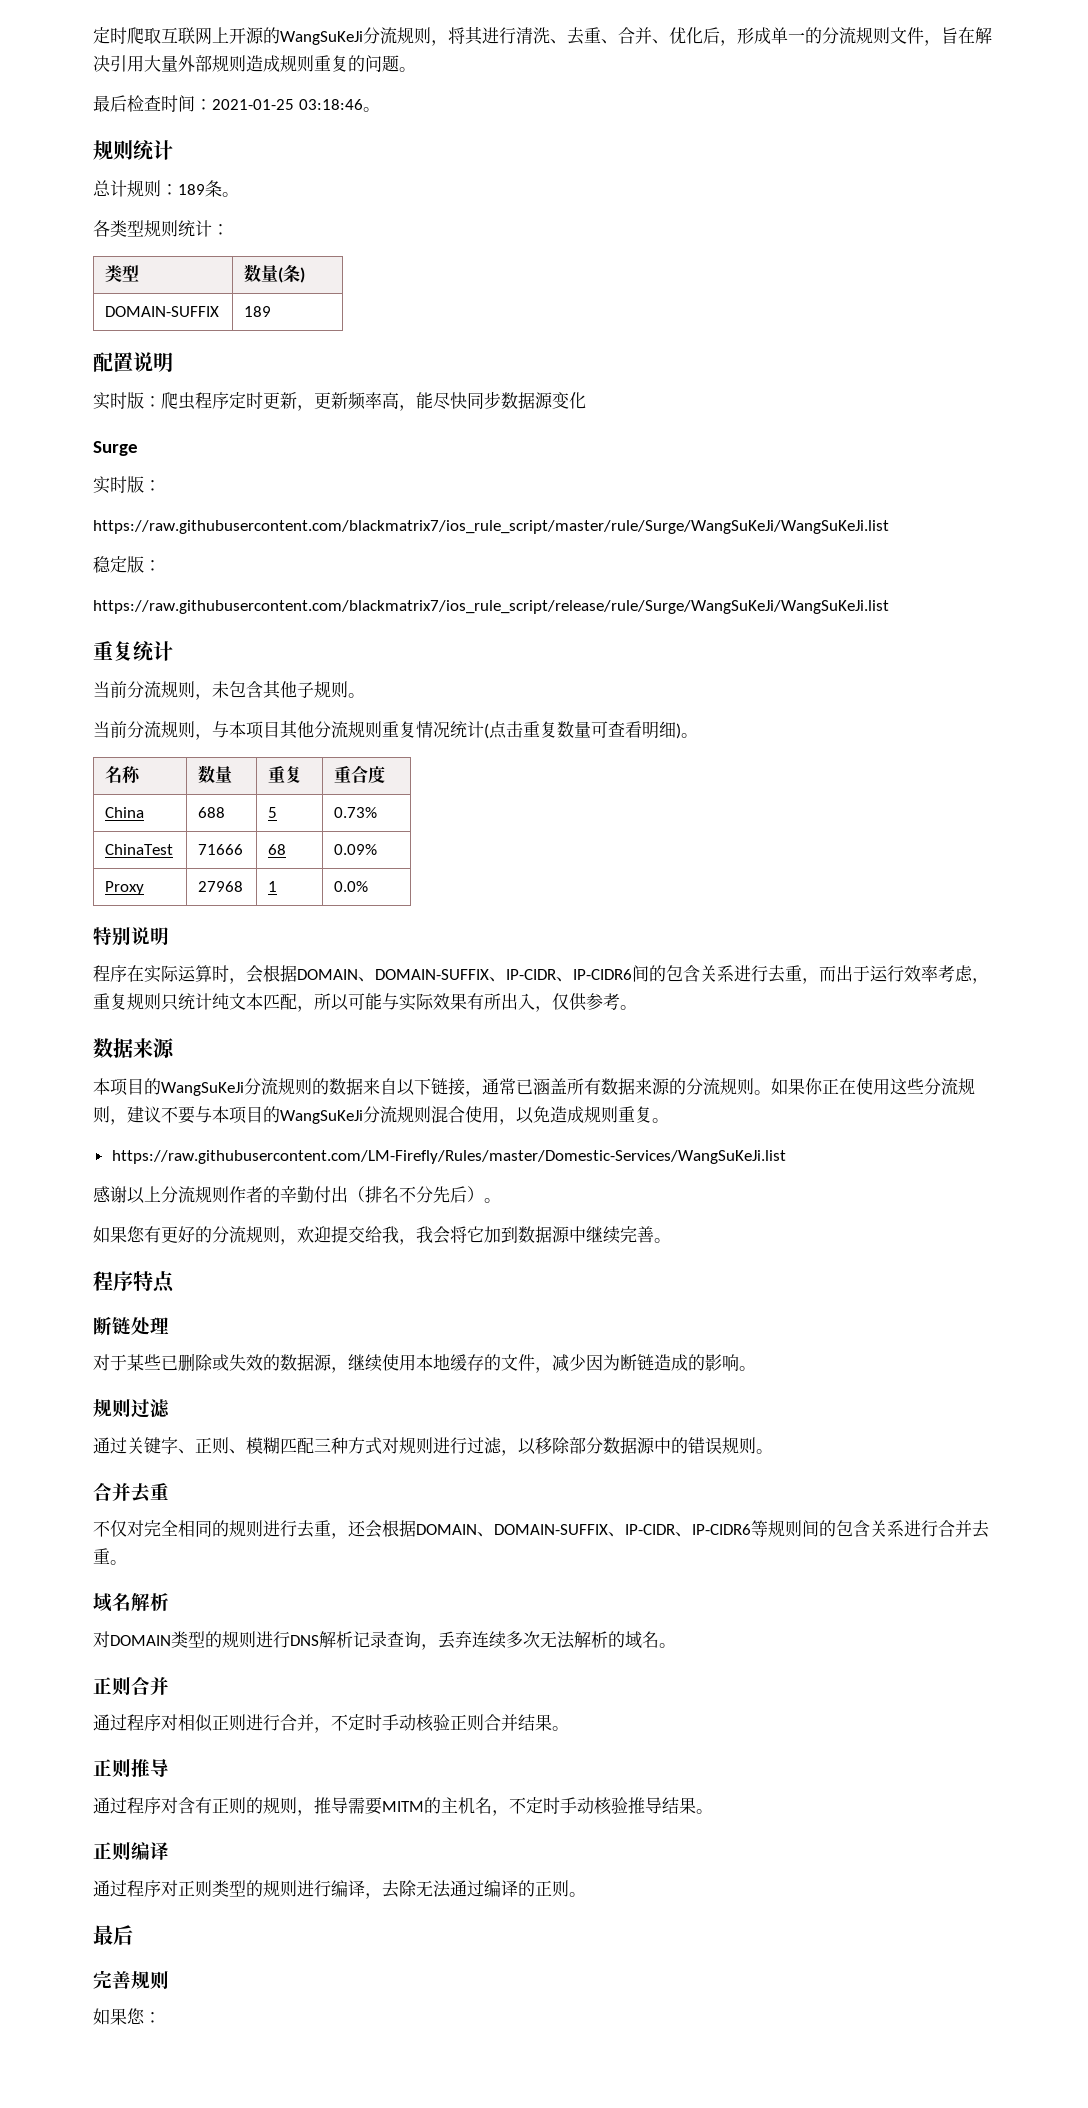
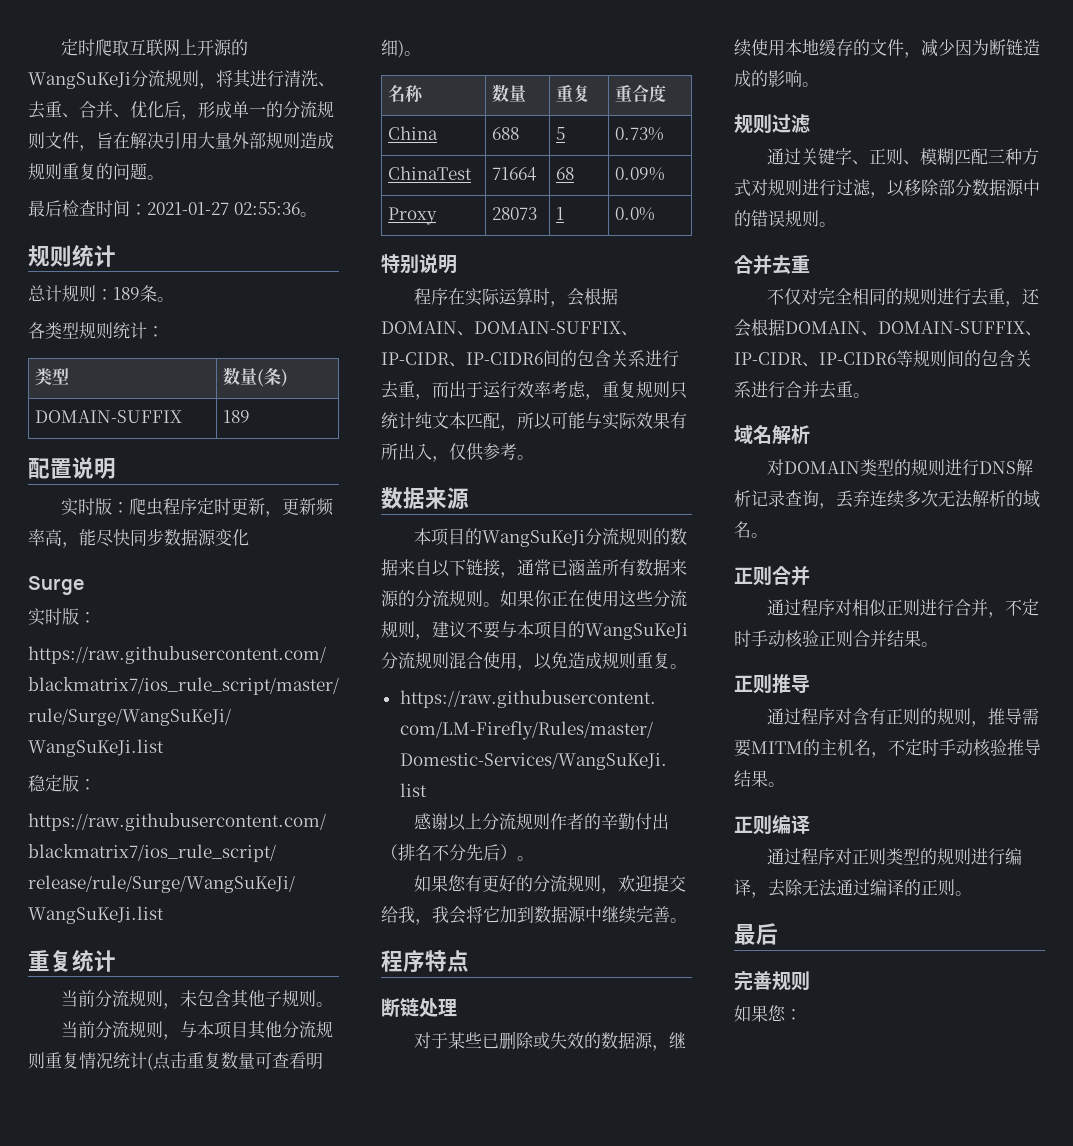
- 最后检查时间：2021-01-25 03:18:46。
+ 最后检查时间：2021-01-27 02:55:36。
- ChinaTest | 71666 | 68 | 0.09%
+ ChinaTest | 71664 | 68 | 0.09%
- Proxy | 27968 | 1 | 0.0%
+ Proxy | 28073 | 1 | 0.0%

